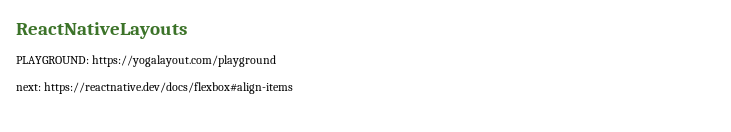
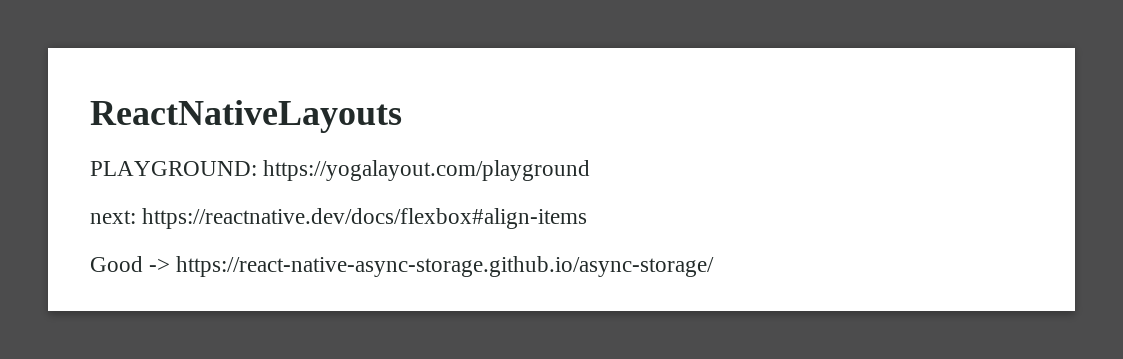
+ Good -> https://react-native-async-storage.github.io/async-storage/

